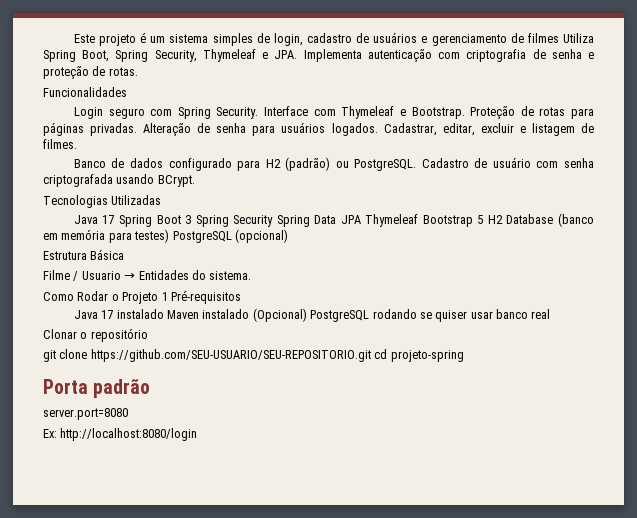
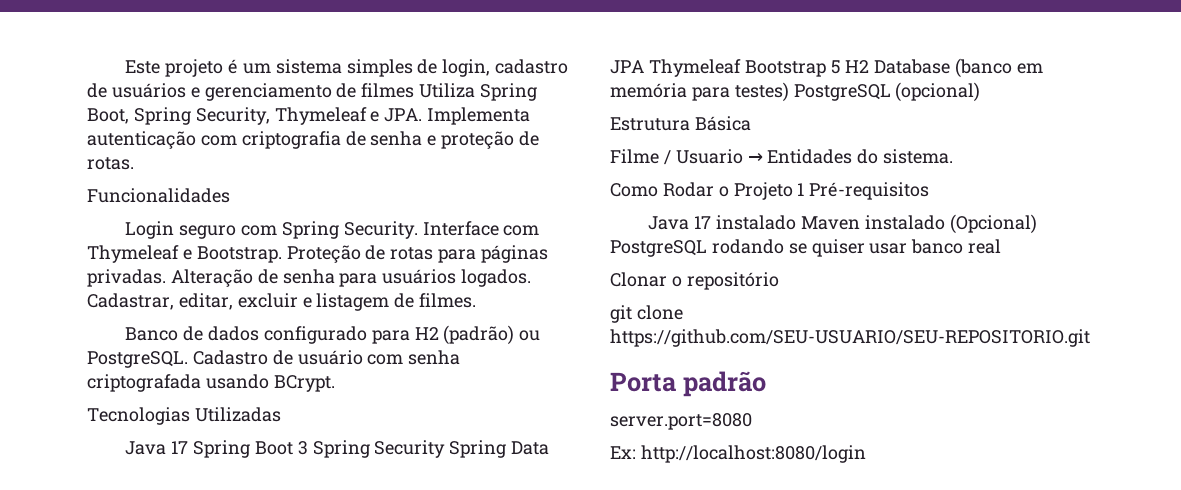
- git clone https://github.com/SEU-USUARIO/SEU-REPOSITORIO.git cd projeto-spring
+ git clone https://github.com/SEU-USUARIO/SEU-REPOSITORIO.git

